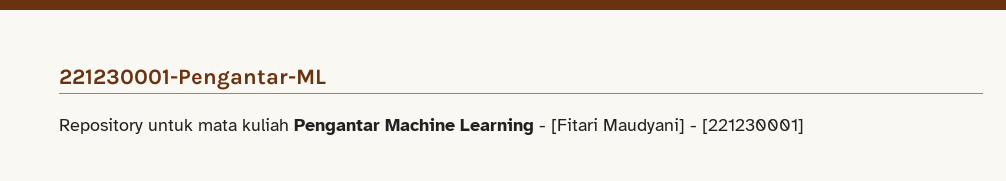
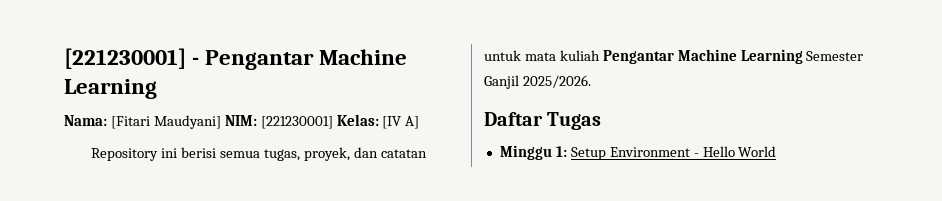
- 221230001-Pengantar-ML
- Repository untuk mata kuliah Pengantar Machine Learning - [Fitari Maudyani] - [221230001]
+ [221230001] - Pengantar Machine Learning
+ Nama: [Fitari Maudyani] NIM: [221230001] Kelas: [IV A]
+ Repository ini berisi semua tugas, proyek, dan catatan untuk mata kuliah Pengantar Machine Learning Semester Ganjil 2025/2026.
+ Daftar Tugas
+ Minggu 1: Setup Environment - Hello World

